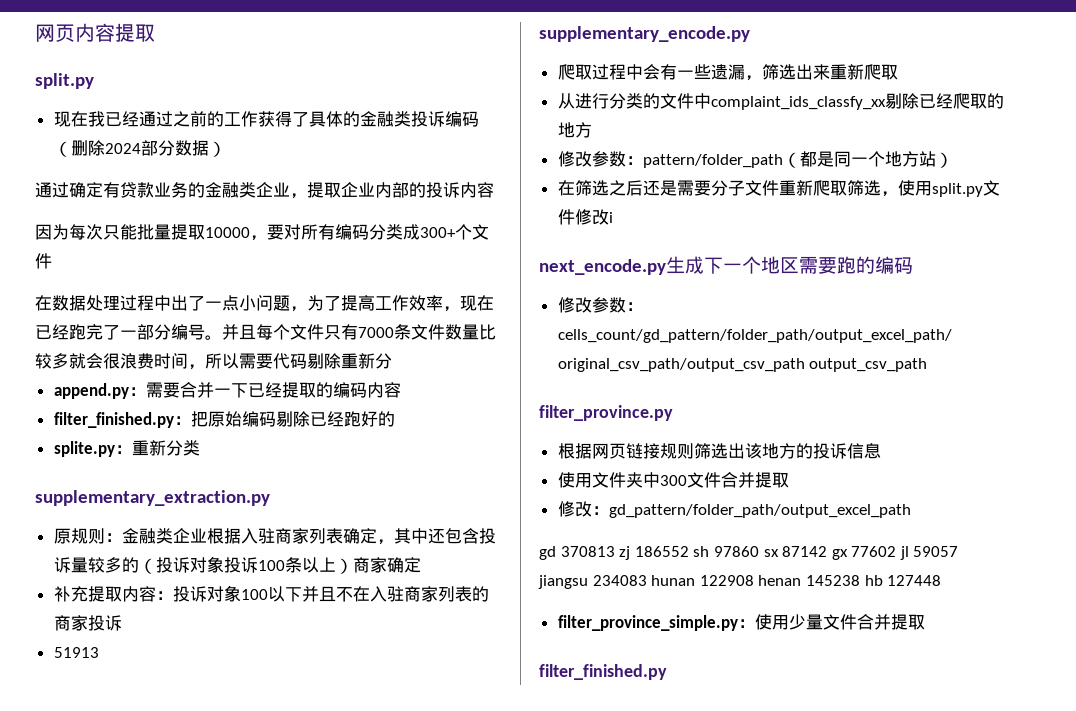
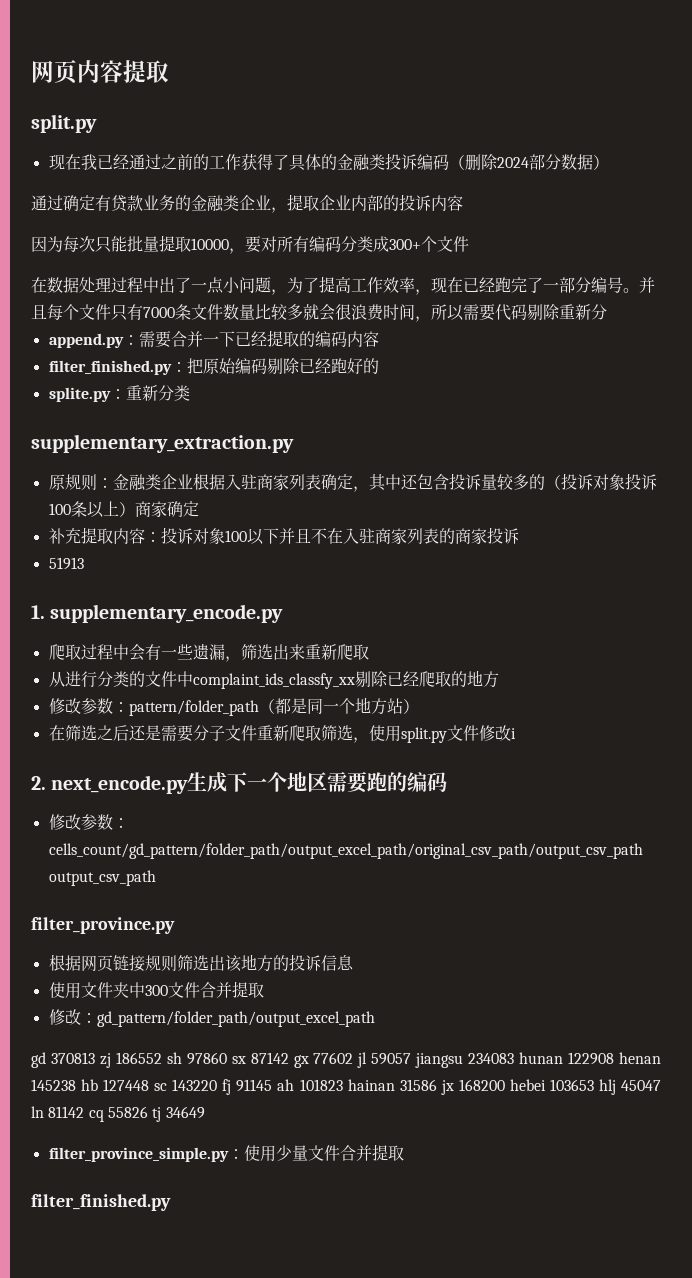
- supplementary_encode.py
+ 1. supplementary_encode.py
- next_encode.py生成下一个地区需要跑的编码
+ 2. next_encode.py生成下一个地区需要跑的编码
- gd 370813 zj 186552 sh 97860 sx 87142 gx 77602 jl 59057 jiangsu 234083 hunan 122908 henan 145238 hb 127448
+ gd 370813 zj 186552 sh 97860 sx 87142 gx 77602 jl 59057 jiangsu 234083 hunan 122908 henan 145238 hb 127448 sc 143220 fj 91145 ah 101823 hainan 31586 jx 168200 hebei 103653 hlj 45047 ln 81142 cq 55826 tj 34649

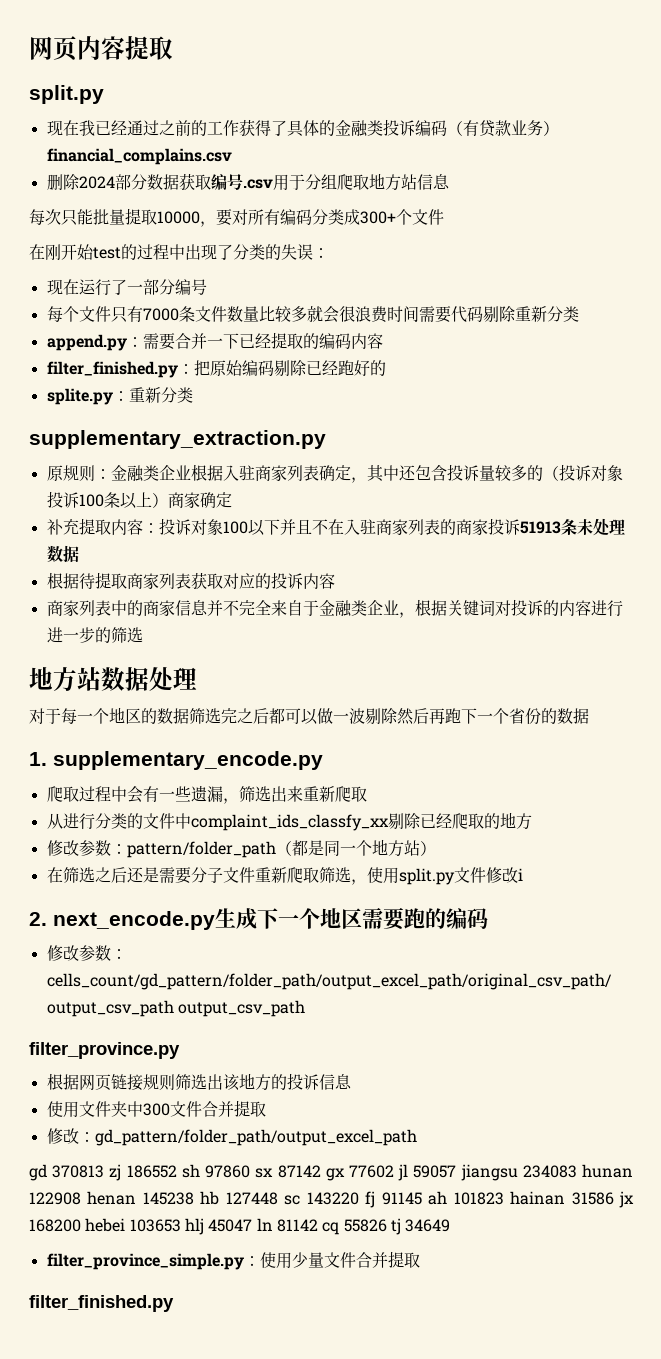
- 现在我已经通过之前的工作获得了具体的金融类投诉编码（删除2024部分数据）
- 通过确定有贷款业务的金融类企业，提取企业内部的投诉内容
- 因为每次只能批量提取10000，要对所有编码分类成300+个文件
+ 现在我已经通过之前的工作获得了具体的金融类投诉编码（有贷款业务）financial_complains.csv
+ 删除2024部分数据获取编号.csv用于分组爬取地方站信息
+ 每次只能批量提取10000，要对所有编码分类成300+个文件
- 在数据处理过程中出了一点小问题，为了提高工作效率，现在已经跑完了一部分编号。并且每个文件只有7000条文件数量比较多就会很浪费时间，所以需要代码剔除重新分
+ 在刚开始test的过程中出现了分类的失误：
+ 现在运行了一部分编号
+ 每个文件只有7000条文件数量比较多就会很浪费时间需要代码剔除重新分类
- 补充提取内容：投诉对象100以下并且不在入驻商家列表的商家投诉
- 51913
+ 补充提取内容：投诉对象100以下并且不在入驻商家列表的商家投诉51913条未处理数据
+ 根据待提取商家列表获取对应的投诉内容
+ 商家列表中的商家信息并不完全来自于金融类企业，根据关键词对投诉的内容进行进一步的筛选
+ 地方站数据处理
+ 对于每一个地区的数据筛选完之后都可以做一波剔除然后再跑下一个省份的数据

